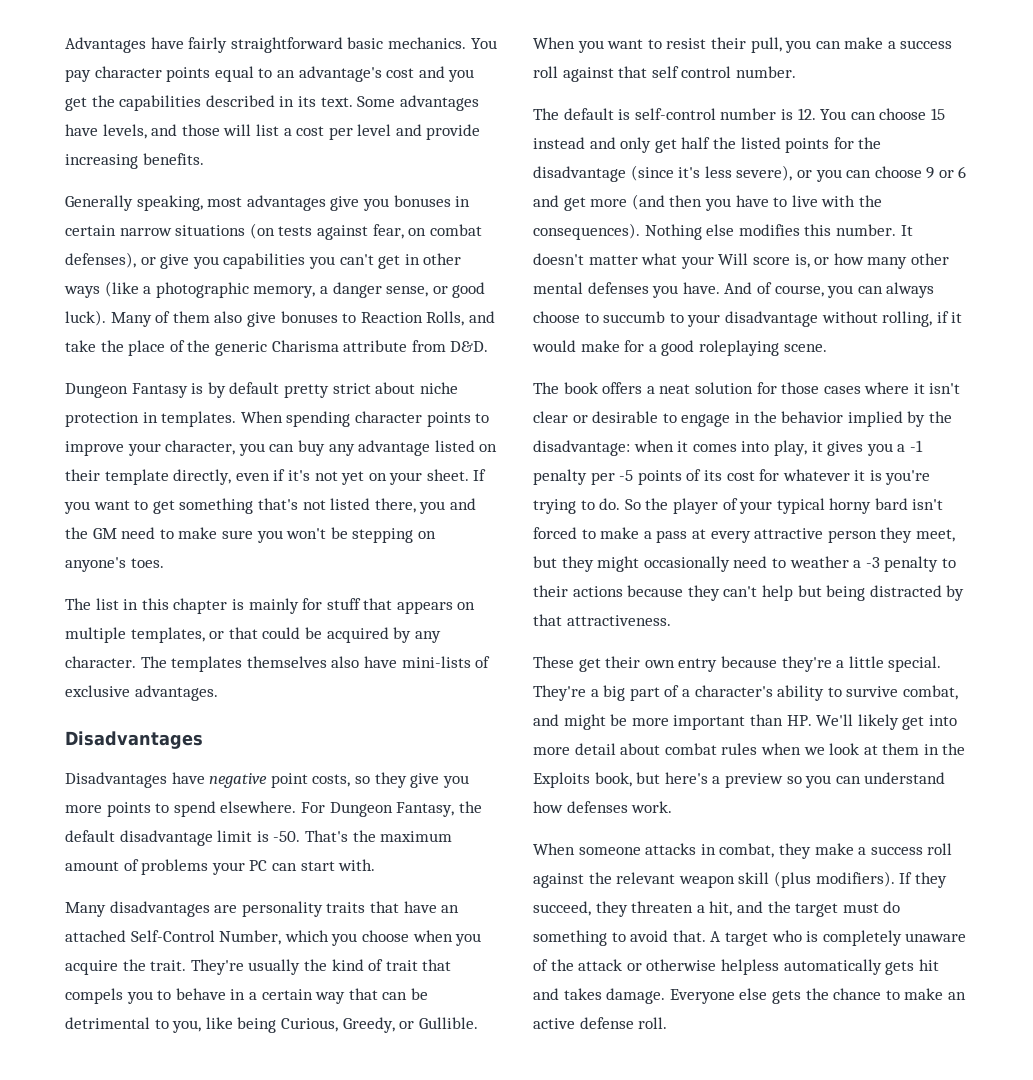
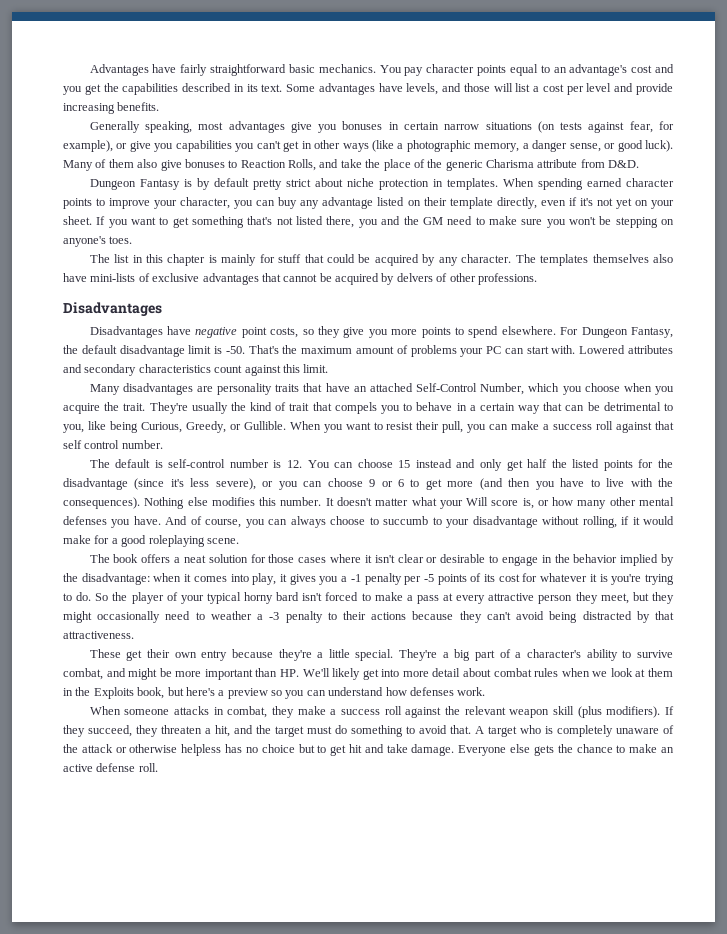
- Generally speaking, most advantages give you bonuses in certain narrow situations (on tests against fear, on combat defenses), or give you capabilities you can't get in other ways (like a photographic memory, a danger sense, or good luck).
+ Generally speaking, most advantages give you bonuses in certain narrow situations (on tests against fear, for example), or give you capabilities you can't get in other ways (like a photographic memory, a danger sense, or good luck).
- When spending character points to improve your character, you can buy any advantage listed on their template directly, even if it's not yet on your sheet.
+ When spending earned character points to improve your character, you can buy any advantage listed on their template directly, even if it's not yet on your sheet.
- The list in this chapter is mainly for stuff that appears on multiple templates, or that could be acquired by any character.
+ The list in this chapter is mainly for stuff that could be acquired by any character.
- The templates themselves also have mini-lists of exclusive advantages.
+ The templates themselves also have mini-lists of exclusive advantages that cannot be acquired by delvers of other professions.
+ Lowered attributes and secondary characteristics count against this limit.
- The default is self-control number is 12. You can choose 15 instead and only get half the listed points for the disadvantage (since it's less severe), or you can choose 9 or 6 and get more (and then you have to live with the consequences).
+ The default is self-control number is 12. You can choose 15 instead and only get half the listed points for the disadvantage (since it's less severe), or you can choose 9 or 6 to get more (and then you have to live with the consequences).
- So the player of your typical horny bard isn't forced to make a pass at every attractive person they meet, but they might occasionally need to weather a -3 penalty to their actions because they can't help but being distracted by that attractiveness.
+ So the player of your typical horny bard isn't forced to make a pass at every attractive person they meet, but they might occasionally need to weather a -3 penalty to their actions because they can't avoid being distracted by that attractiveness.
- A target who is completely unaware of the attack or otherwise helpless automatically gets hit and takes damage.
+ A target who is completely unaware of the attack or otherwise helpless has no choice but to get hit and take damage.

